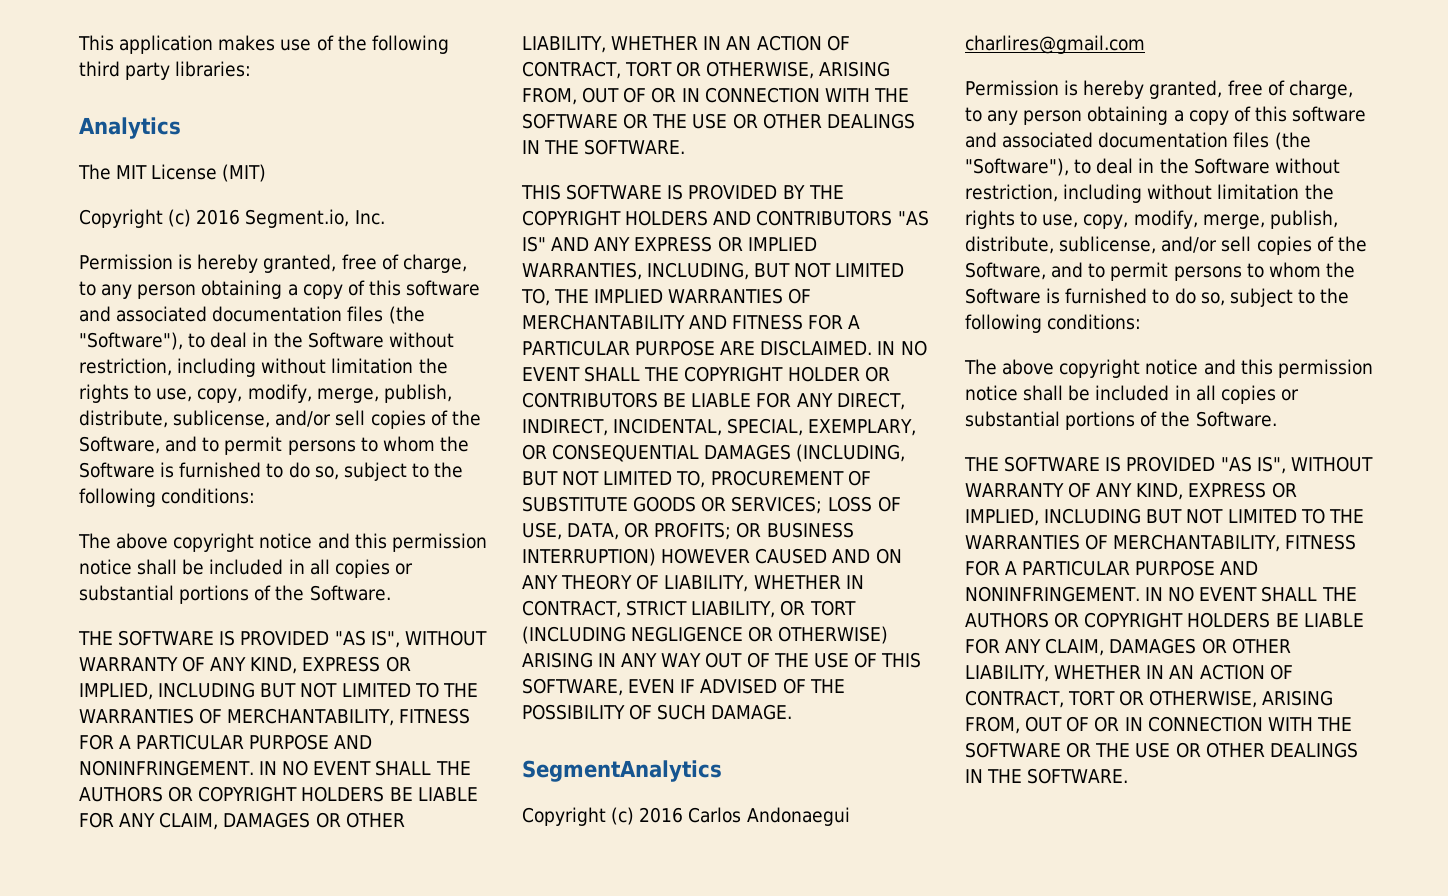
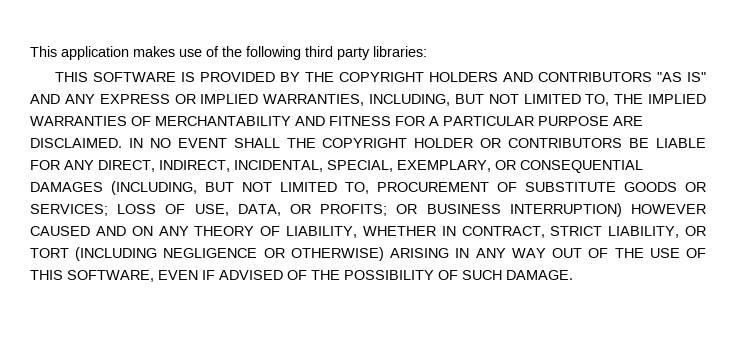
- Analytics
- The MIT License (MIT)
- Copyright (c) 2016 Segment.io, Inc.
- Permission is hereby granted, free of charge, to any person obtaining a copy of this software and associated documentation files (the "Software"), to deal in the Software without restriction, including without limitation the rights to use, copy, modify, merge, publish, distribute, sublicense, and/or sell copies of the Software, and to permit persons to whom the Software is furnished to do so, subject to the following conditions:
- The above copyright notice and this permission notice shall be included in all copies or substantial portions of the Software.
- THE SOFTWARE IS PROVIDED "AS IS", WITHOUT WARRANTY OF ANY KIND, EXPRESS OR IMPLIED, INCLUDING BUT NOT LIMITED TO THE WARRANTIES OF MERCHANTABILITY, FITNESS FOR A PARTICULAR PURPOSE AND NONINFRINGEMENT. IN NO EVENT SHALL THE AUTHORS OR COPYRIGHT HOLDERS BE LIABLE FOR ANY CLAIM, DAMAGES OR OTHER LIABILITY, WHETHER IN AN ACTION OF CONTRACT, TORT OR OTHERWISE, ARISING FROM, OUT OF OR IN CONNECTION WITH THE SOFTWARE OR THE USE OR OTHER DEALINGS IN THE SOFTWARE.
- SegmentAnalytics
- Copyright (c) 2016 Carlos Andonaegui charlires@gmail.com
- Permission is hereby granted, free of charge, to any person obtaining a copy of this software and associated documentation files (the "Software"), to deal in the Software without restriction, including without limitation the rights to use, copy, modify, merge, publish, distribute, sublicense, and/or sell copies of the Software, and to permit persons to whom the Software is furnished to do so, subject to the following conditions:
- The above copyright notice and this permission notice shall be included in all copies or substantial portions of the Software.
- THE SOFTWARE IS PROVIDED "AS IS", WITHOUT WARRANTY OF ANY KIND, EXPRESS OR IMPLIED, INCLUDING BUT NOT LIMITED TO THE WARRANTIES OF MERCHANTABILITY, FITNESS FOR A PARTICULAR PURPOSE AND NONINFRINGEMENT. IN NO EVENT SHALL THE AUTHORS OR COPYRIGHT HOLDERS BE LIABLE FOR ANY CLAIM, DAMAGES OR OTHER LIABILITY, WHETHER IN AN ACTION OF CONTRACT, TORT OR OTHERWISE, ARISING FROM, OUT OF OR IN CONNECTION WITH THE SOFTWARE OR THE USE OR OTHER DEALINGS IN THE SOFTWARE.

